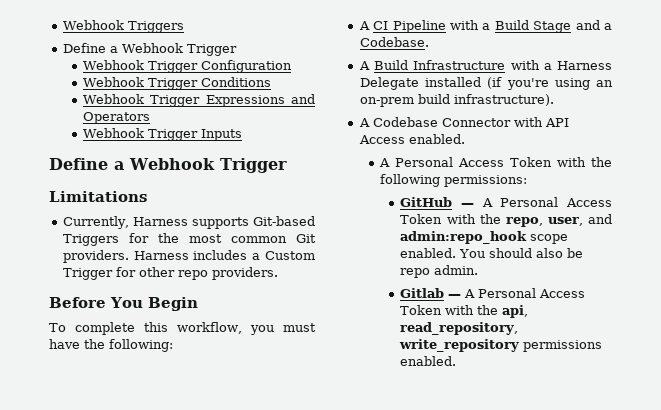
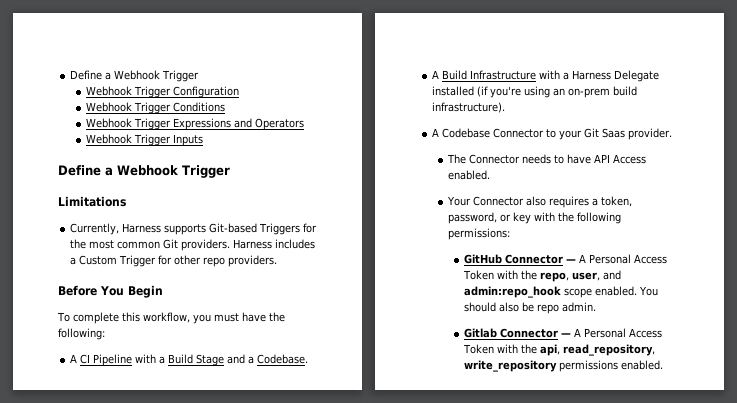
- Webhook Triggers
- A Codebase Connector with API Access enabled.
- A Personal Access Token with the following permissions:
+ A Codebase Connector to your Git Saas provider.
+ The Connector needs to have API Access enabled.
+ Your Connector also requires a token, password, or key with the following permissions:
- GitHub — A Personal Access Token with the repo, user, and admin:repo_hook scope enabled.
+ GitHub Connector — A Personal Access Token with the repo, user, and admin:repo_hook scope enabled.
- Gitlab — A Personal Access Token with the api, read_repository, write_repository permissions enabled.
+ Gitlab Connector — A Personal Access Token with the api, read_repository, write_repository permissions enabled.

